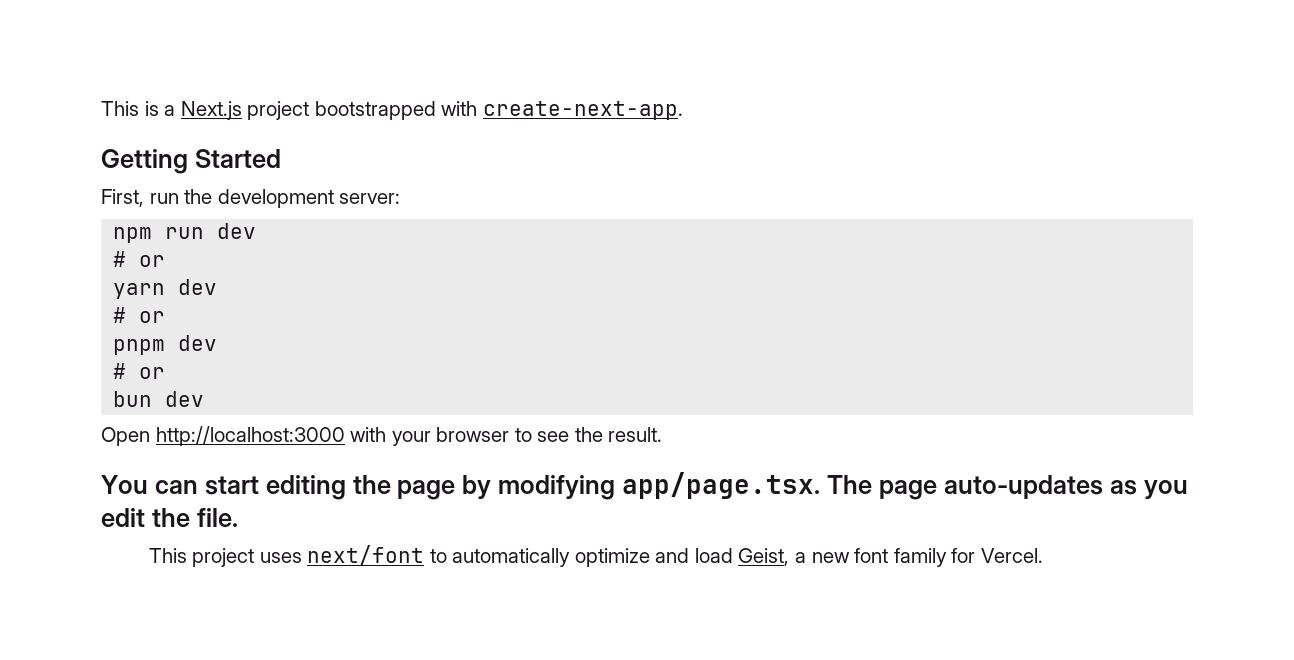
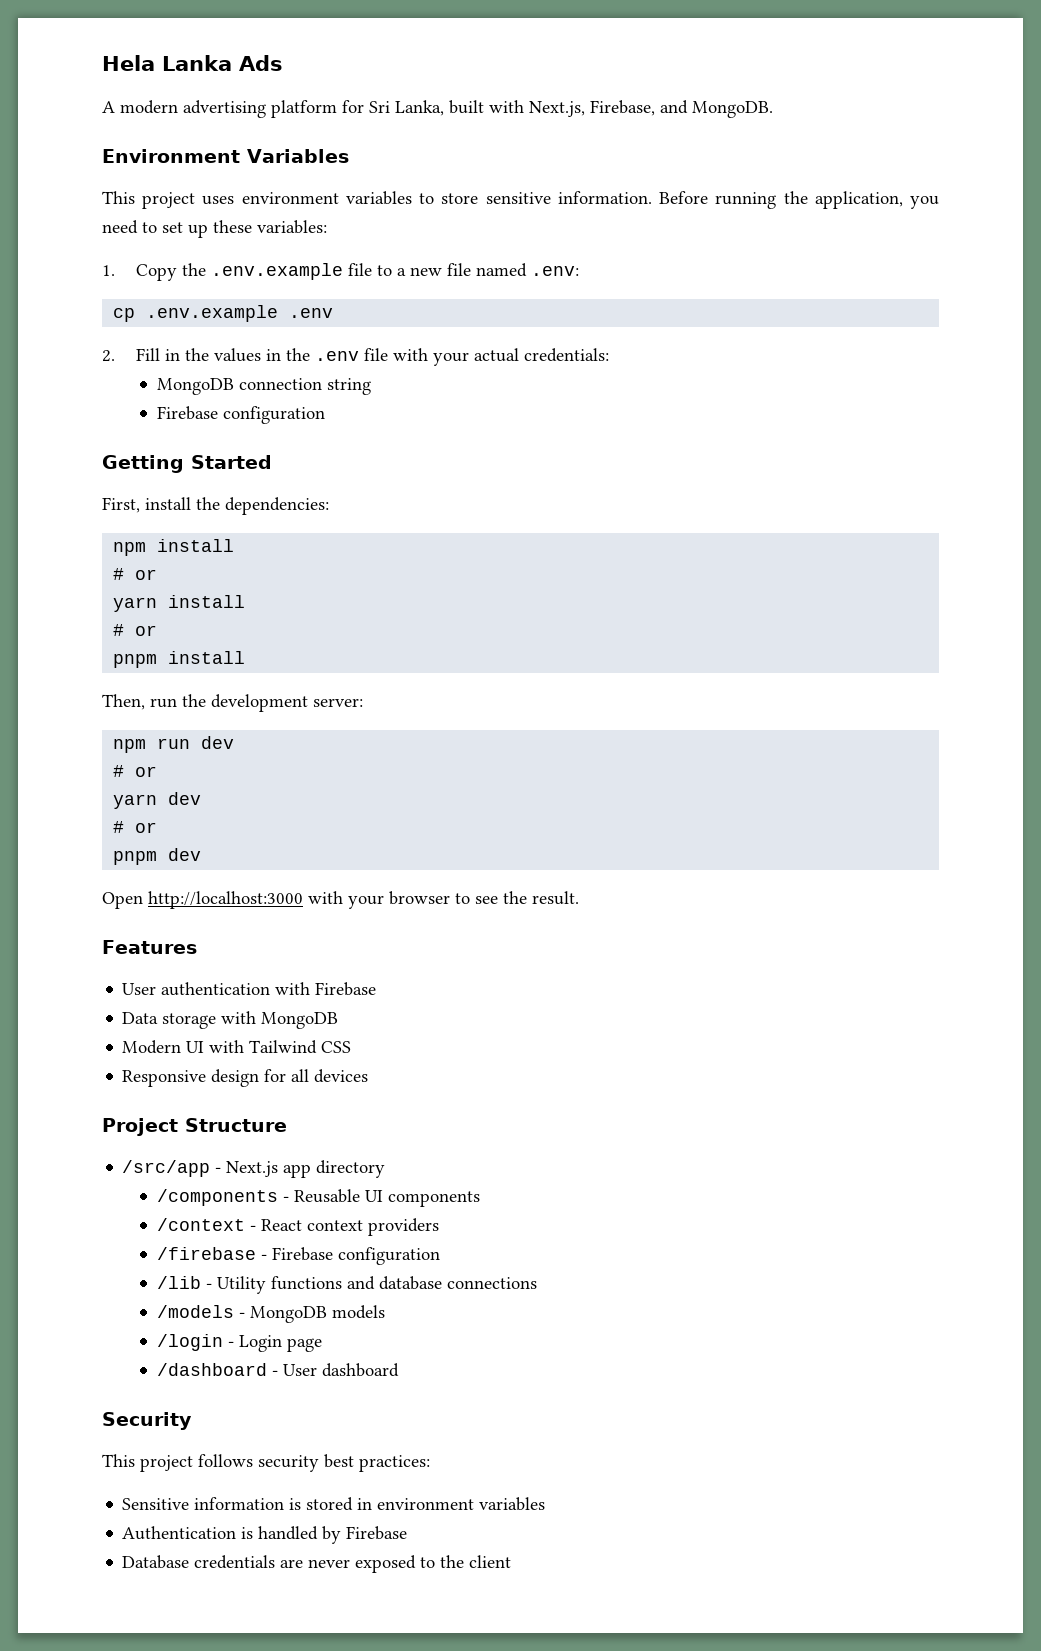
- This is a Next.js project bootstrapped with create-next-app.
+ Hela Lanka Ads
+ A modern advertising platform for Sri Lanka, built with Next.js, Firebase, and MongoDB.
+ Environment Variables
+ This project uses environment variables to store sensitive information. Before running the application, you need to set up these variables:
+ 1. Copy the .env.example file to a new file named .env:
+ cp .env.example .env
+ 2. Fill in the values in the .env file with your actual credentials:
+ MongoDB connection string
+ Firebase configuration
  Getting Started
- First, run the development server:
+ First, install the dependencies:
+ npm install
+ # or
+ yarn install
+ # or
+ pnpm install
+ Then, run the development server:
  pnpm dev
- # or
- bun dev
- You can start editing the page by modifying app/page.tsx. The page auto-updates as you edit the file.
- This project uses next/font to automatically optimize and load Geist, a new font family for Vercel.
+ Features
+ User authentication with Firebase
+ Data storage with MongoDB
+ Modern UI with Tailwind CSS
+ Responsive design for all devices
+ Project Structure
+ /src/app - Next.js app directory
+ /components - Reusable UI components
+ /context - React context providers
+ /firebase - Firebase configuration
+ /lib - Utility functions and database connections
+ /models - MongoDB models
+ /login - Login page
+ /dashboard - User dashboard
+ Security
+ This project follows security best practices:
+ Sensitive information is stored in environment variables
+ Authentication is handled by Firebase
+ Database credentials are never exposed to the client

